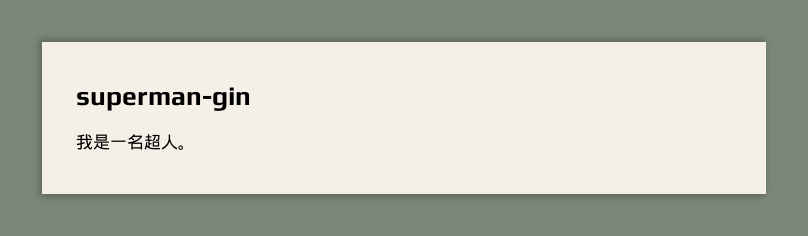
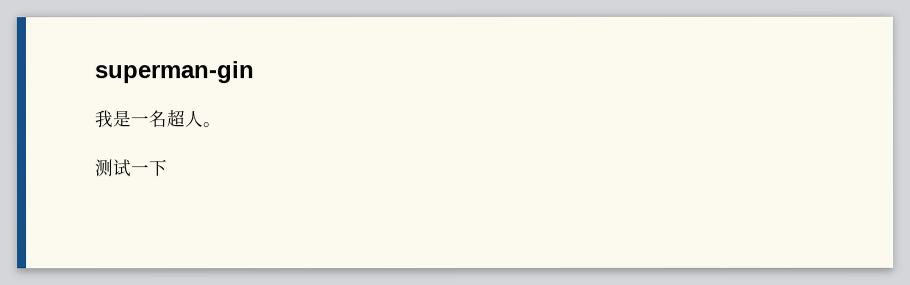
+ 测试一下

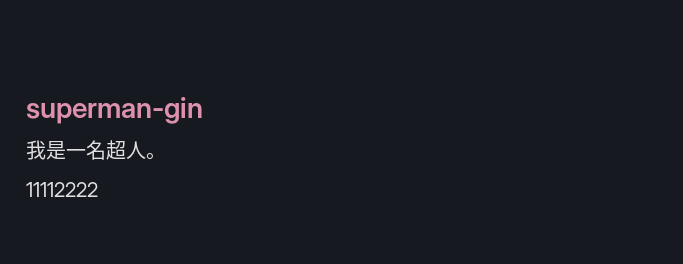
- 测试一下
+ 11112222

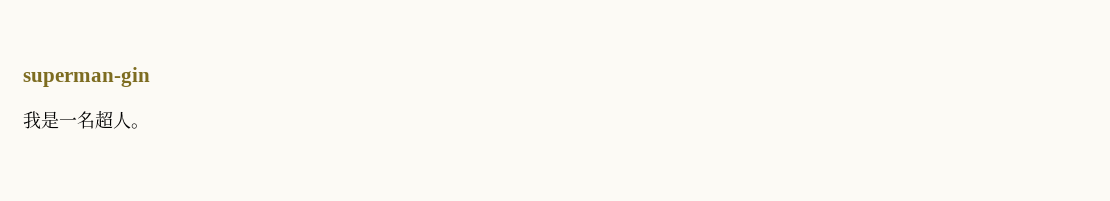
- 11112222

